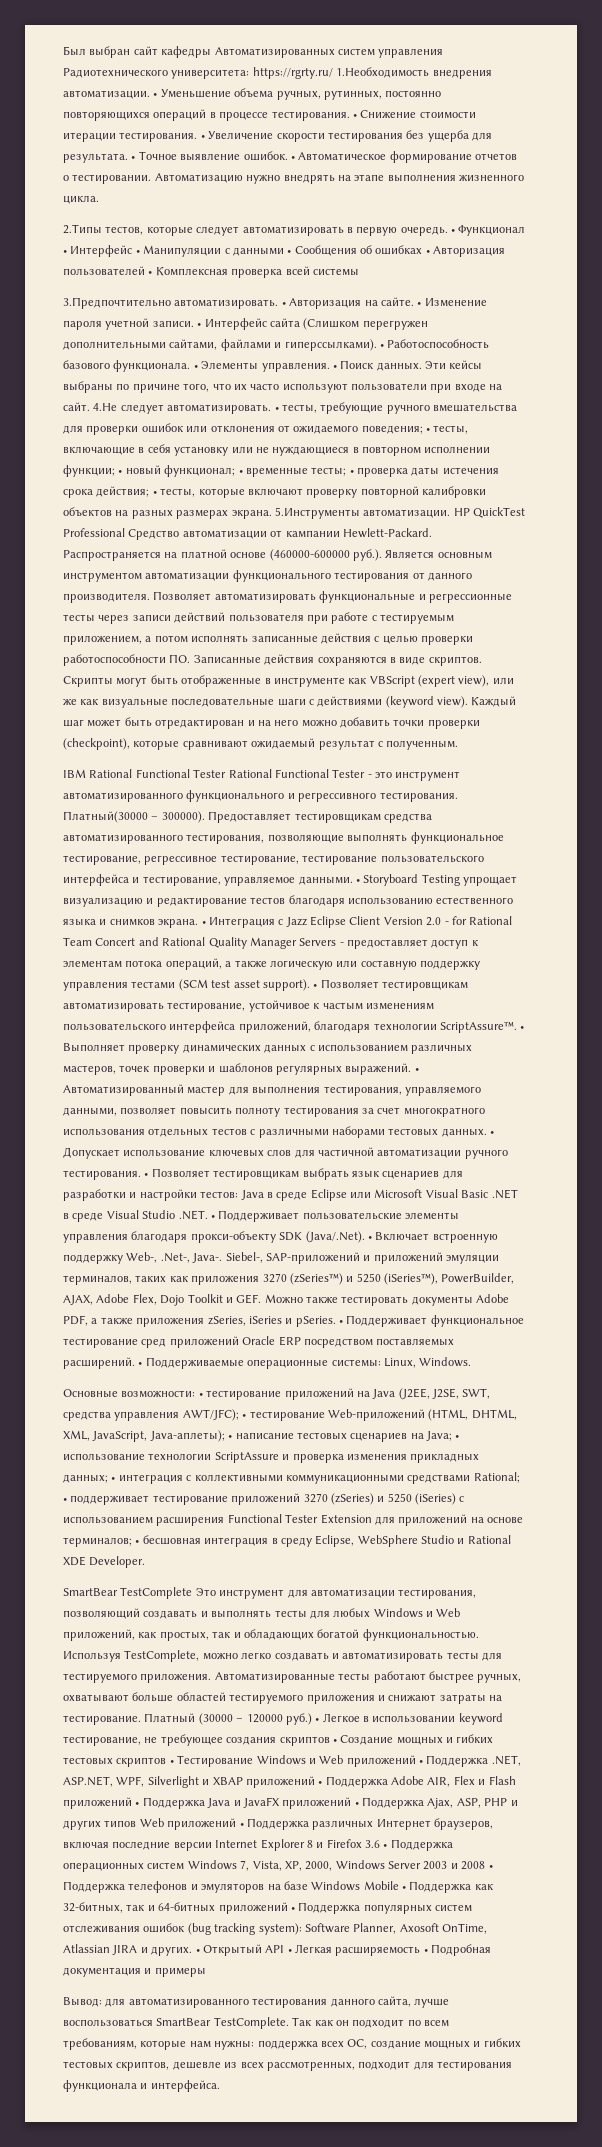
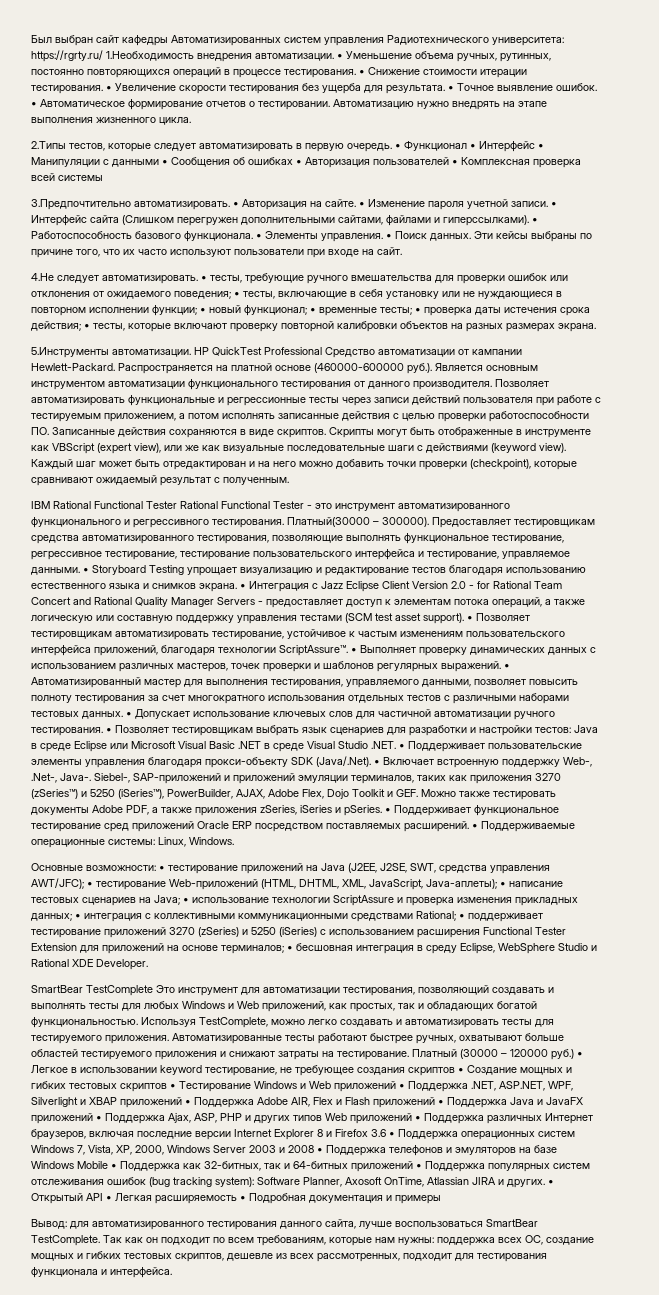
- Эти кейсы выбраны по причине того, что их часто используют пользователи при входе на сайт. 4.Не следует автоматизировать.
+ Эти кейсы выбраны по причине того, что их часто используют пользователи при входе на сайт.
+ 4.Не следует автоматизировать.
- • тесты, требующие ручного вмешательства для проверки ошибок или отклонения от ожидаемого поведения; • тесты, включающие в себя установку или не нуждающиеся в повторном исполнении функции; • новый функционал; • временные тесты; • проверка даты истечения срока действия; • тесты, которые включают проверку повторной калибровки объектов на разных размерах экрана. 5.Инструменты автоматизации.
+ • тесты, требующие ручного вмешательства для проверки ошибок или отклонения от ожидаемого поведения; • тесты, включающие в себя установку или не нуждающиеся в повторном исполнении функции; • новый функционал; • временные тесты; • проверка даты истечения срока действия; • тесты, которые включают проверку повторной калибровки объектов на разных размерах экрана.
+ 5.Инструменты автоматизации.

